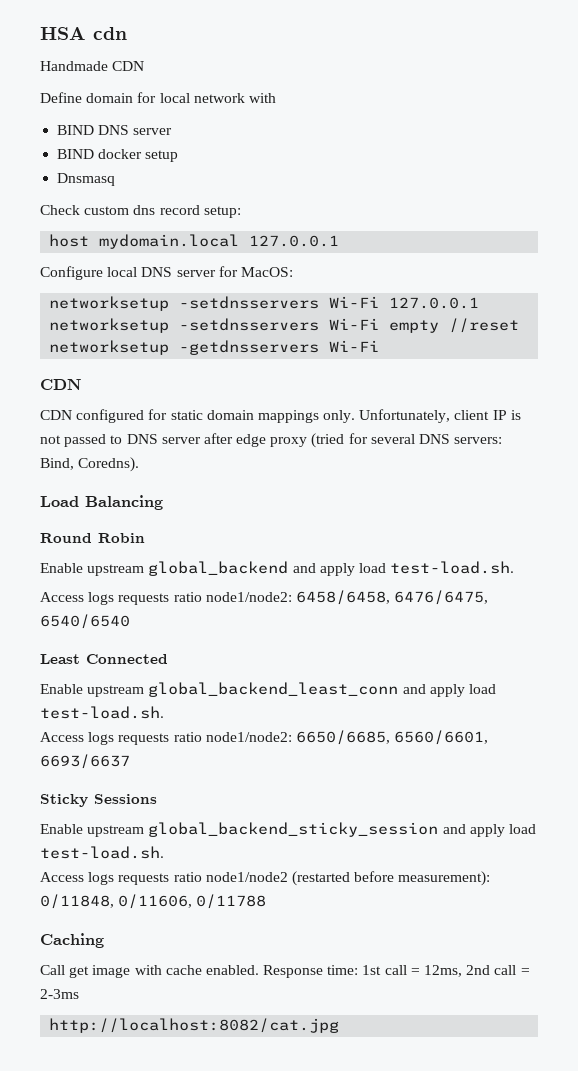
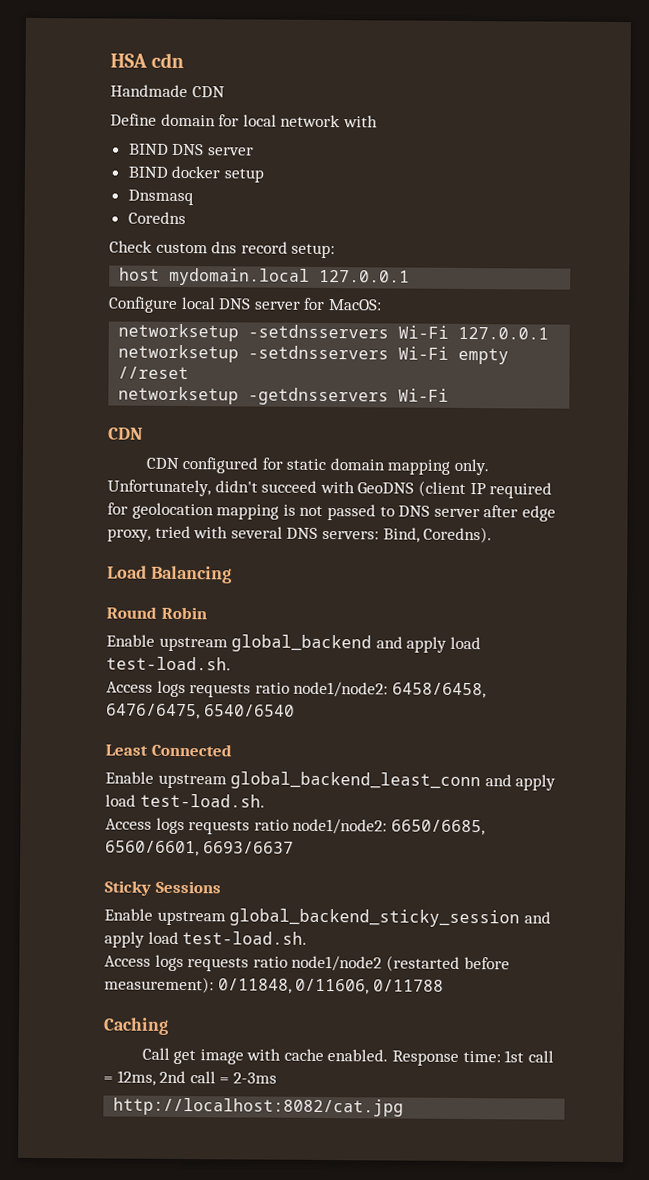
+ Coredns
- CDN configured for static domain mappings only.
+ CDN configured for static domain mapping only.
- Unfortunately, client IP is not passed to DNS server after edge proxy (tried for several DNS servers: Bind, Coredns).
+ Unfortunately, didn't succeed with GeoDNS (client IP required for geolocation mapping is not passed to DNS server after edge proxy, tried with several DNS servers: Bind, Coredns).

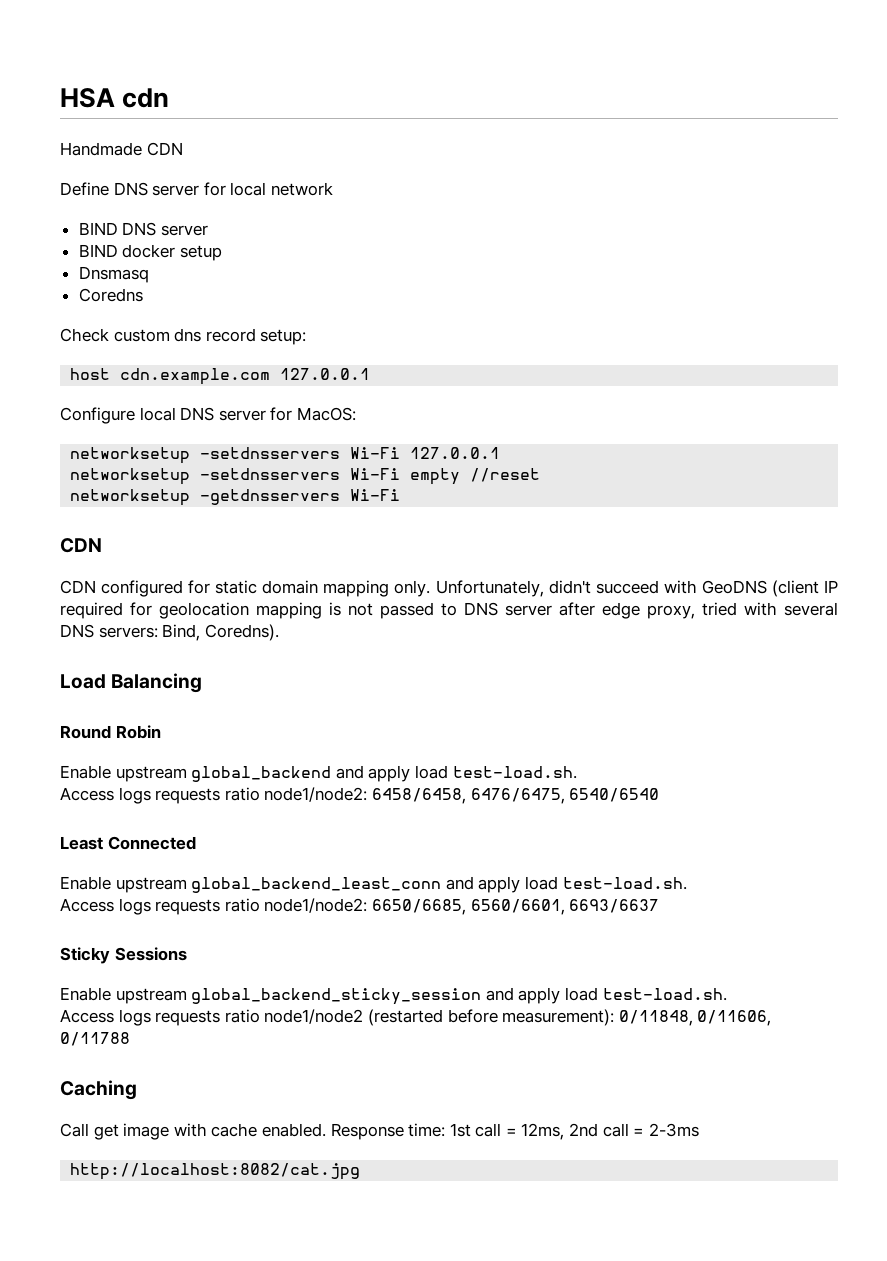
- Define domain for local network with
+ Define DNS server for local network
- host mydomain.local 127.0.0.1
+ host cdn.example.com 127.0.0.1

